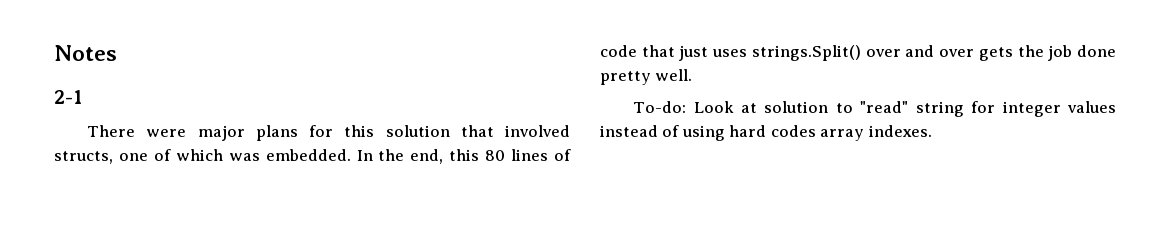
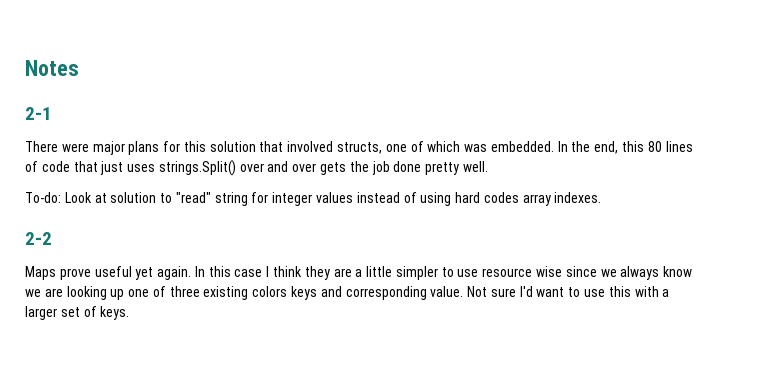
+ 2-2
+ Maps prove useful yet again. In this case I think they are a little simpler to use resource wise since we always know we are looking up one of three existing colors keys and corresponding value. Not sure I'd want to use this with a larger set of keys.

